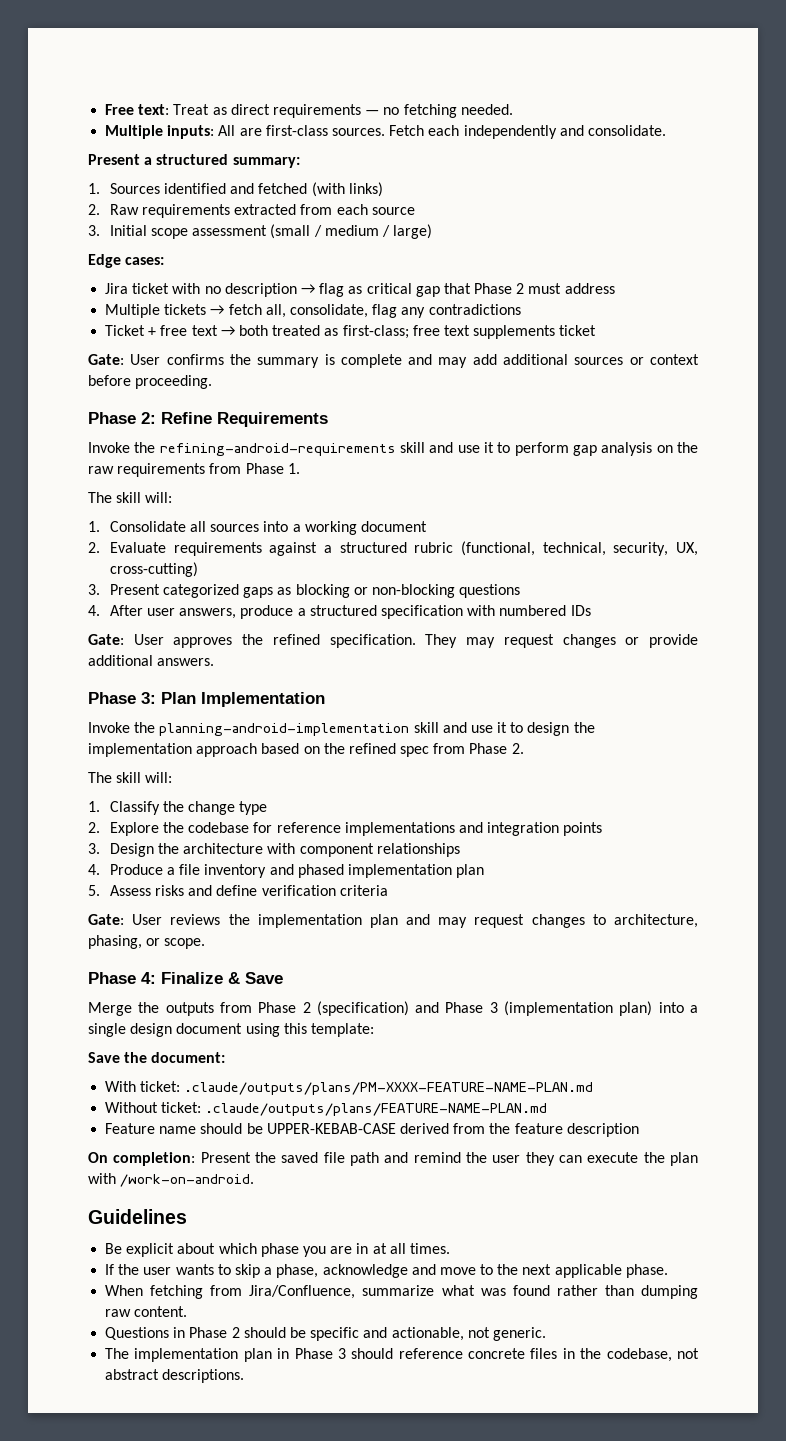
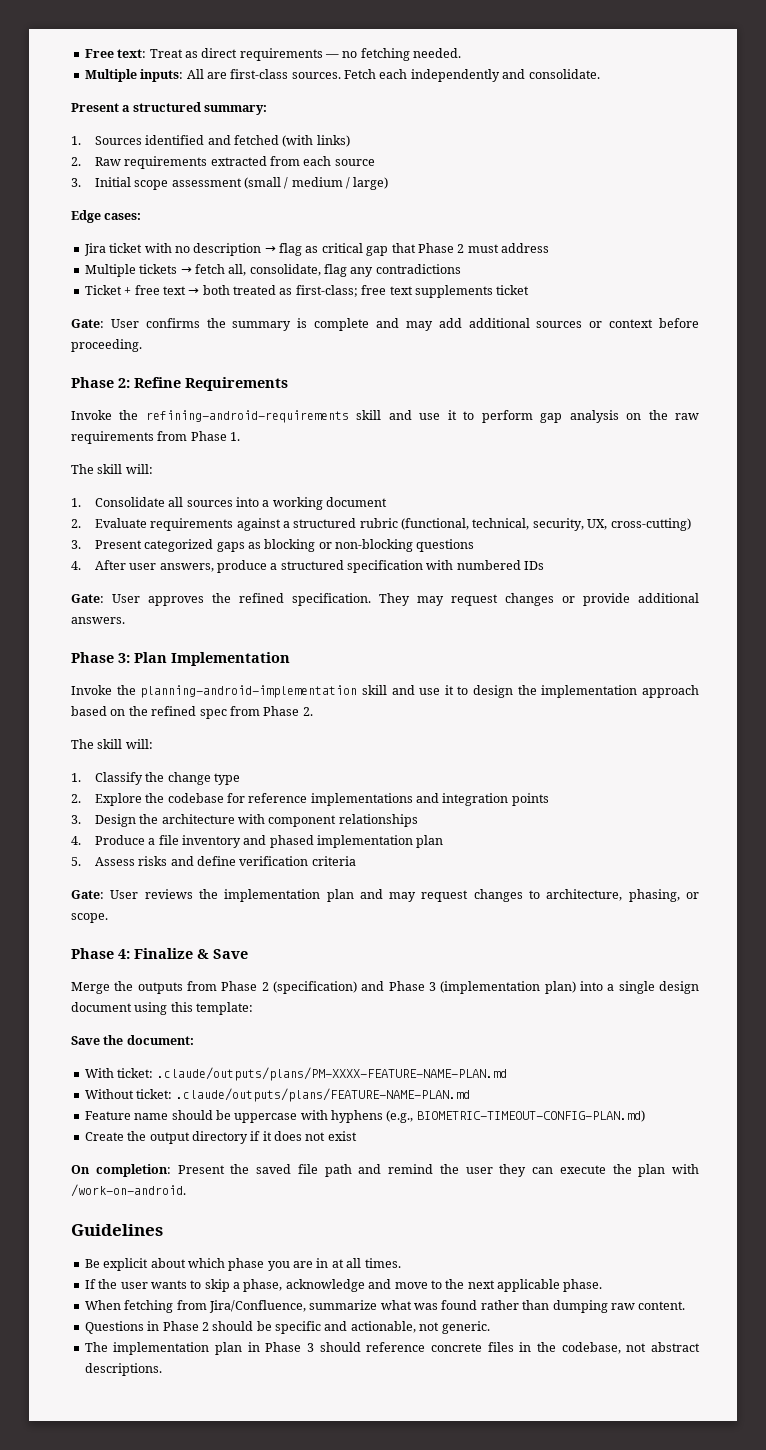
- Feature name should be UPPER-KEBAB-CASE derived from the feature description
+ Feature name should be uppercase with hyphens (e.g., BIOMETRIC-TIMEOUT-CONFIG-PLAN.md)
+ Create the output directory if it does not exist

